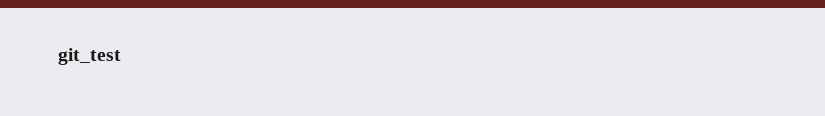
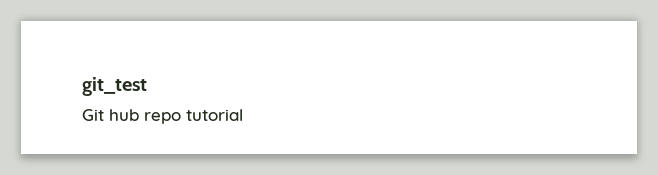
+ Git hub repo tutorial

